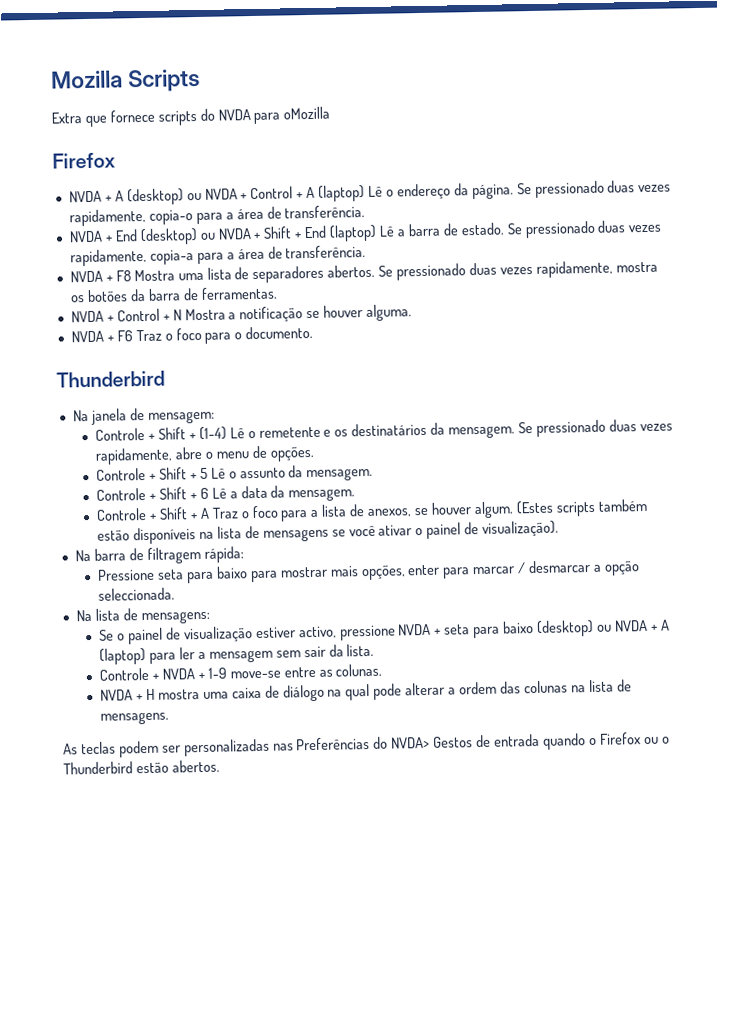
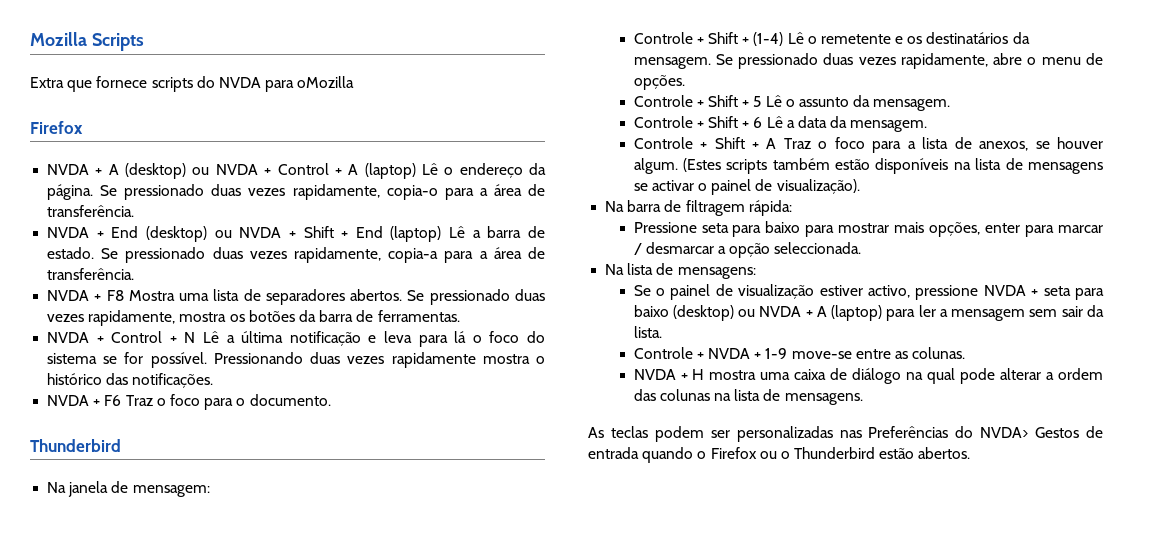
- NVDA + Control + N Mostra a notificação se houver alguma.
+ NVDA + Control + N Lê a última notificação e leva para lá o foco do sistema se for possível. Pressionando duas vezes rapidamente mostra o histórico das notificações.
- (Estes scripts também estão disponíveis na lista de mensagens se você ativar o painel de visualização).
+ (Estes scripts também estão disponíveis na lista de mensagens se activar o painel de visualização).

